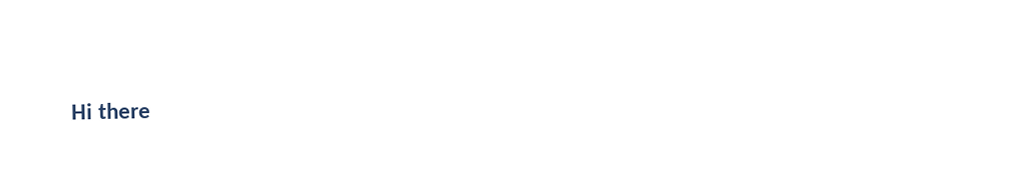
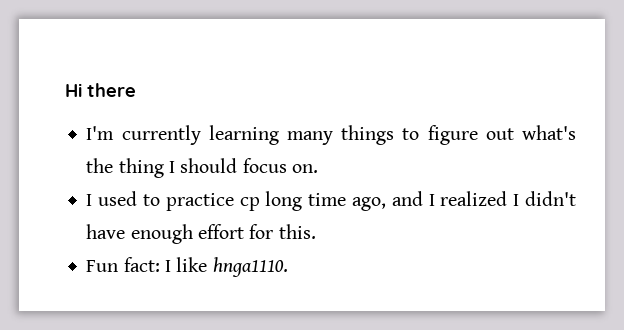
+ I'm currently learning many things to figure out what's the thing I should focus on.
+ I used to practice cp long time ago, and I realized I didn't have enough effort for this.
+ Fun fact: I like hnga1110.

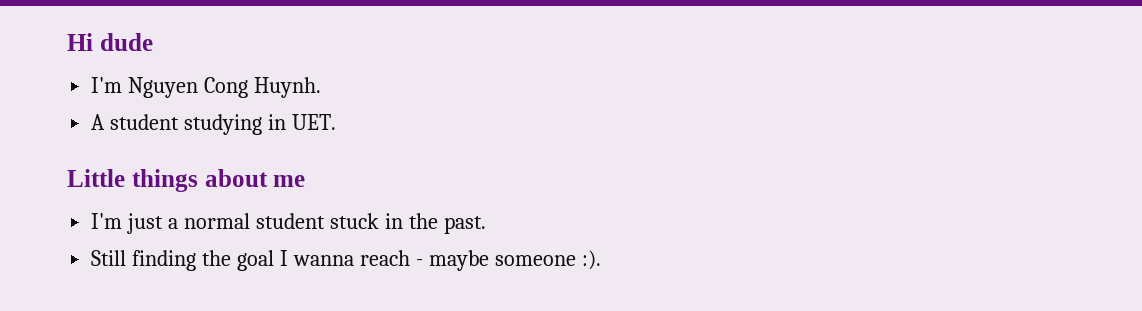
- Hi there
- I'm currently learning many things to figure out what's the thing I should focus on.
- I used to practice cp long time ago, and I realized I didn't have enough effort for this.
- Fun fact: I like hnga1110.
+ Hi dude
+ I'm Nguyen Cong Huynh.
+ A student studying in UET.
+ Little things about me
+ I'm just a normal student stuck in the past.
+ Still finding the goal I wanna reach - maybe someone :).

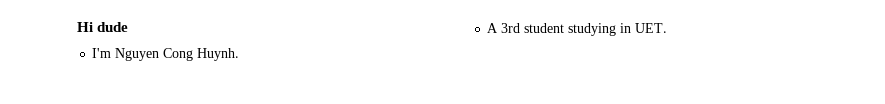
- A student studying in UET.
+ A 3rd student studying in UET.
- Little things about me
- I'm just a normal student stuck in the past.
- Still finding the goal I wanna reach - maybe someone :).

